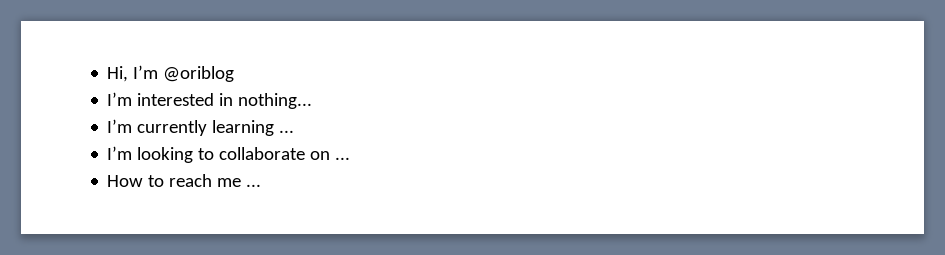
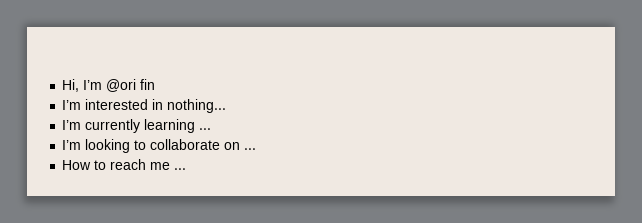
- Hi, I’m @oriblog
+ Hi, I’m @ori fin

